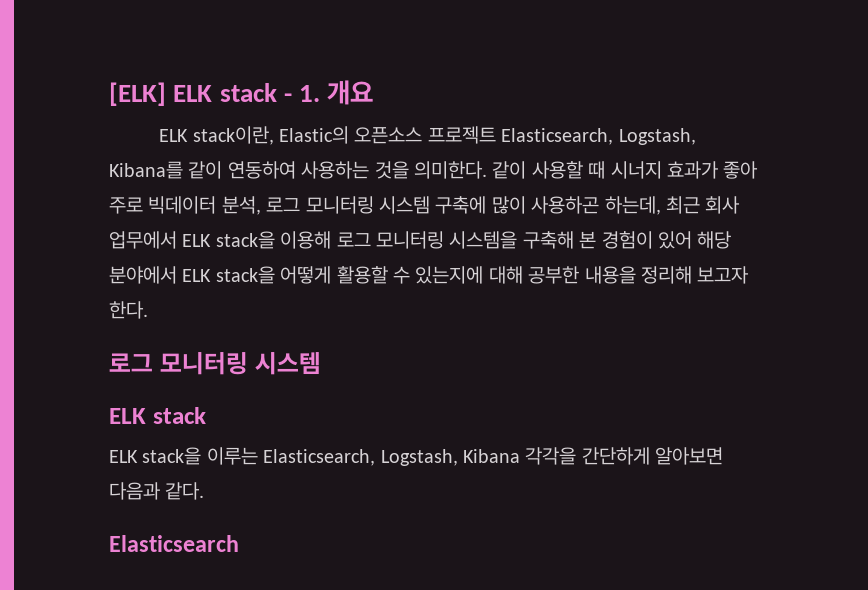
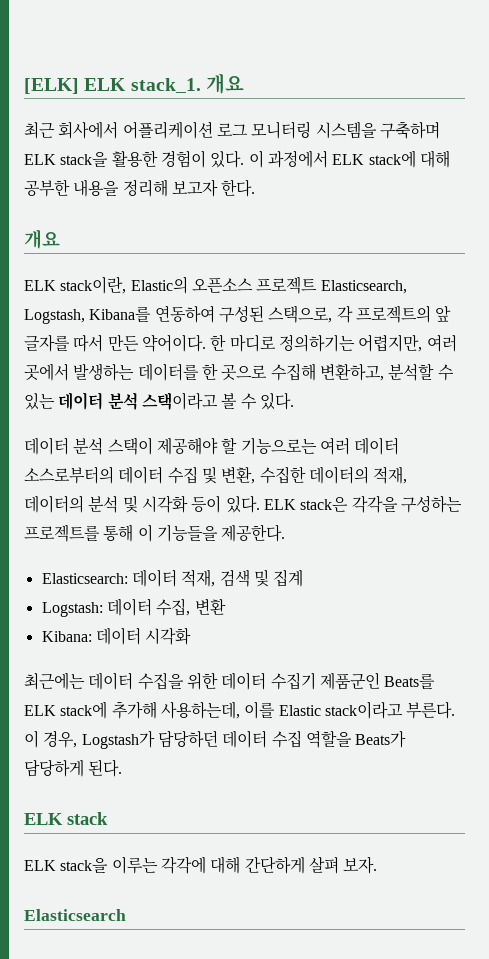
- [ELK] ELK stack - 1. 개요
+ [ELK] ELK stack_1. 개요
+ 최근 회사에서 어플리케이션 로그 모니터링 시스템을 구축하며 ELK stack을 활용한 경험이 있다. 이 과정에서 ELK stack에 대해 공부한 내용을 정리해 보고자 한다.
+ 개요
- ELK stack이란, Elastic의 오픈소스 프로젝트 Elasticsearch, Logstash, Kibana를 같이 연동하여 사용하는 것을 의미한다. 같이 사용할 때 시너지 효과가 좋아 주로 빅데이터 분석, 로그 모니터링 시스템 구축에 많이 사용하곤 하는데, 최근 회사 업무에서 ELK stack을 이용해 로그 모니터링 시스템을 구축해 본 경험이 있어 해당 분야에서 ELK stack을 어떻게 활용할 수 있는지에 대해 공부한 내용을 정리해 보고자 한다.
- 로그 모니터링 시스템
+ ELK stack이란, Elastic의 오픈소스 프로젝트 Elasticsearch, Logstash, Kibana를 연동하여 구성된 스택으로, 각 프로젝트의 앞 글자를 따서 만든 약어이다. 한 마디로 정의하기는 어렵지만, 여러 곳에서 발생하는 데이터를 한 곳으로 수집해 변환하고, 분석할 수 있는 데이터 분석 스택이라고 볼 수 있다.
+ 데이터 분석 스택이 제공해야 할 기능으로는 여러 데이터 소스로부터의 데이터 수집 및 변환, 수집한 데이터의 적재, 데이터의 분석 및 시각화 등이 있다. ELK stack은 각각을 구성하는 프로젝트를 통해 이 기능들을 제공한다.
+ Elasticsearch: 데이터 적재, 검색 및 집계
+ Logstash: 데이터 수집, 변환
+ Kibana: 데이터 시각화
+ 최근에는 데이터 수집을 위한 데이터 수집기 제품군인 Beats를 ELK stack에 추가해 사용하는데, 이를 Elastic stack이라고 부른다. 이 경우, Logstash가 담당하던 데이터 수집 역할을 Beats가 담당하게 된다.
- ELK stack을 이루는 Elasticsearch, Logstash, Kibana 각각을 간단하게 알아보면 다음과 같다.
+ ELK stack을 이루는 각각에 대해 간단하게 살펴 보자.

